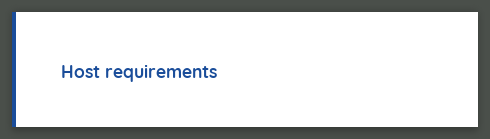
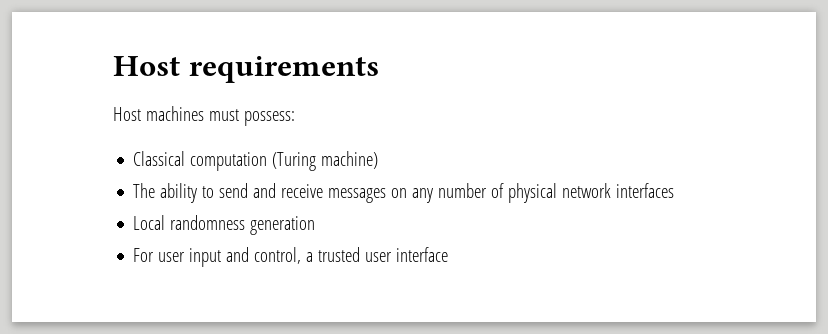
+ Host machines must possess:
+ Classical computation (Turing machine)
+ The ability to send and receive messages on any number of physical network interfaces
+ Local randomness generation
+ For user input and control, a trusted user interface

